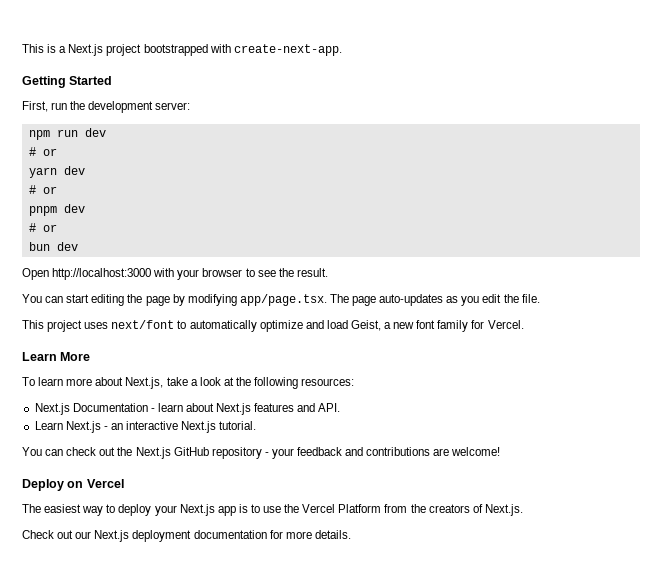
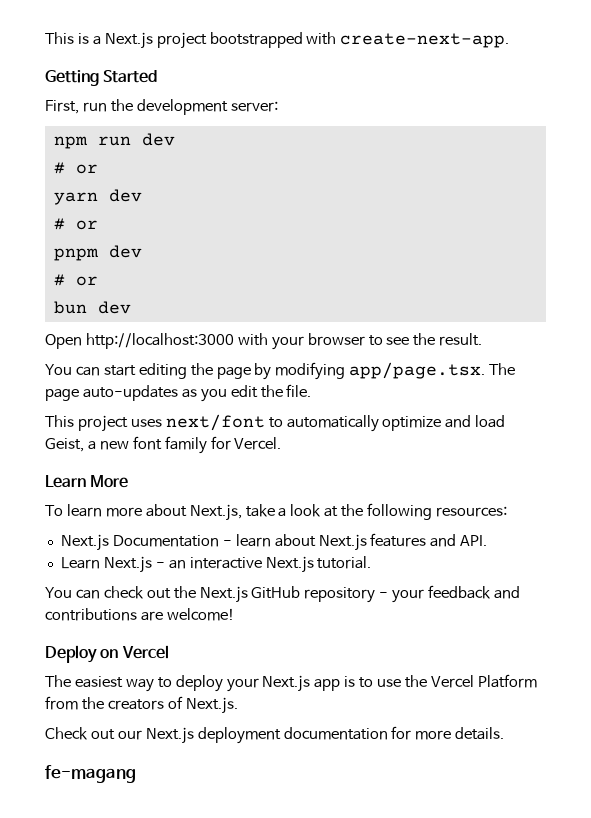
+ fe-magang

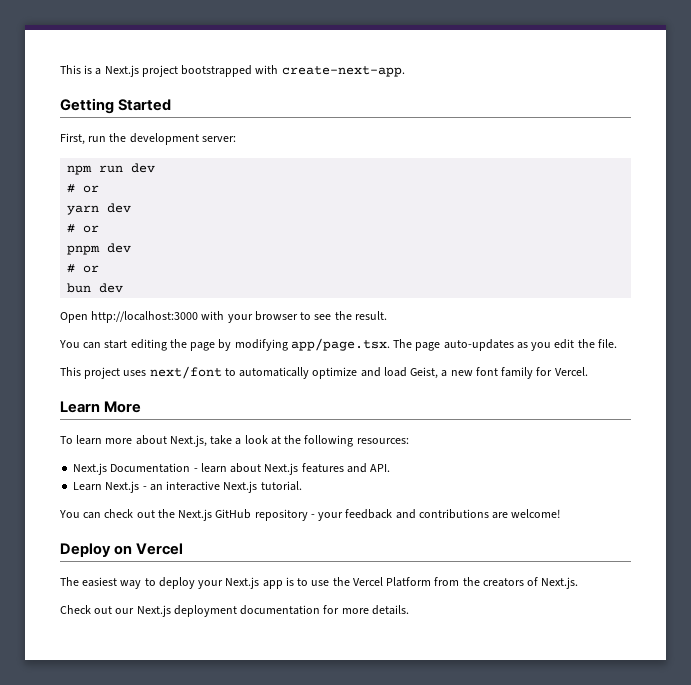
- fe-magang

